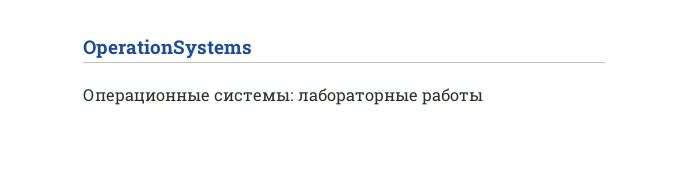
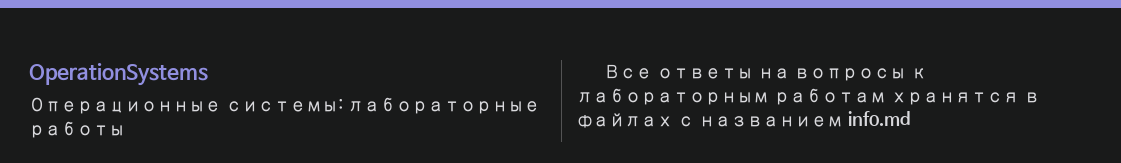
+ Все ответы на вопросы к лабораторным работам хранятся в файлах с названием info.md

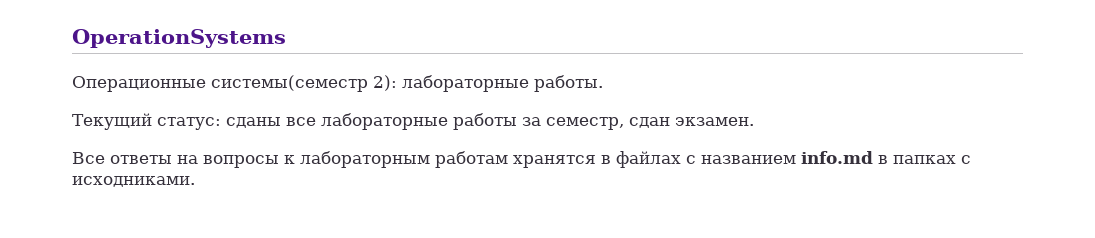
- Операционные системы: лабораторные работы
+ Операционные системы(семестр 2): лабораторные работы.
+ Текущий статус: сданы все лабораторные работы за семестр, сдан экзамен.
- Все ответы на вопросы к лабораторным работам хранятся в файлах с названием info.md
+ Все ответы на вопросы к лабораторным работам хранятся в файлах с названием info.md в папках с исходниками.

